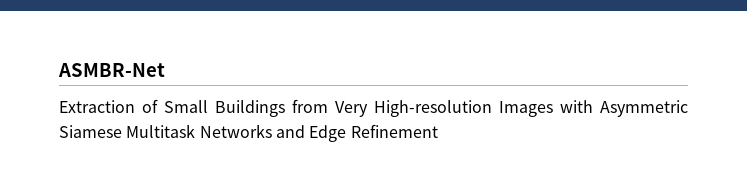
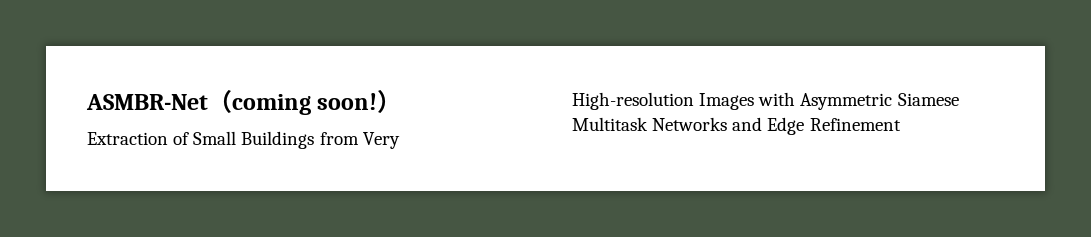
- ASMBR-Net
+ ASMBR-Net（coming soon!）

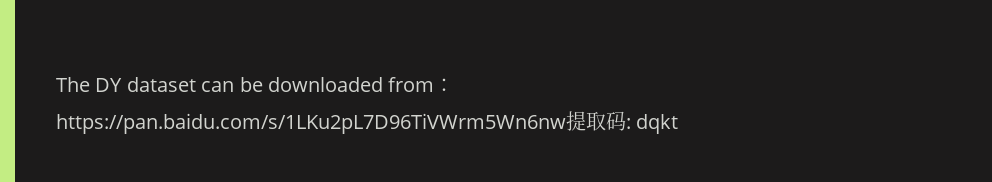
- ASMBR-Net（coming soon!）
- Extraction of Small Buildings from Very High-resolution Images with Asymmetric Siamese Multitask Networks and Edge Refinement
+ The DY dataset can be downloaded from：https://pan.baidu.com/s/1LKu2pL7D96TiVWrm5Wn6nw提取码: dqkt

